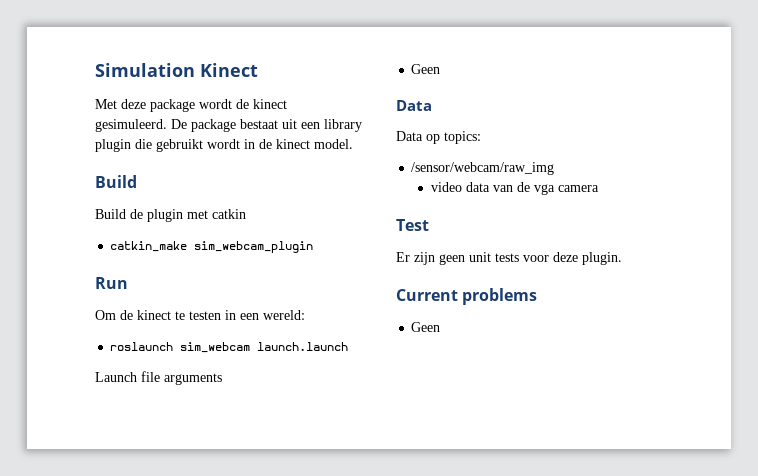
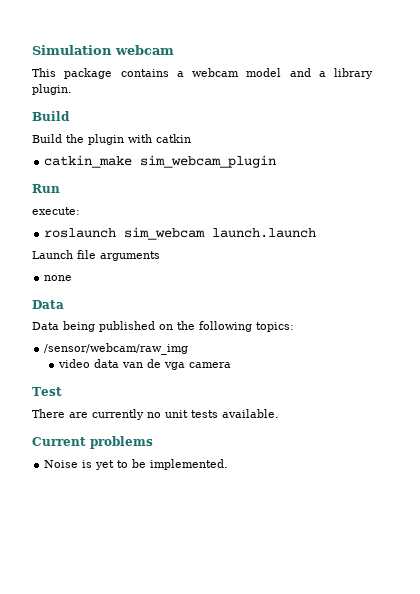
- Simulation Kinect
- Met deze package wordt de kinect gesimuleerd. De package bestaat uit een library plugin die gebruikt wordt in de kinect model.
+ Simulation webcam
+ This package contains a webcam model and a library plugin.
- Build de plugin met catkin
+ Build the plugin with catkin
- Om de kinect te testen in een wereld:
+ execute:
  Launch file arguments
- Geen
+ none
- Data op topics:
+ Data being published on the following topics:
- Er zijn geen unit tests voor deze plugin.
+ There are currently no unit tests available.
  Current problems
- Geen
+ Noise is yet to be implemented.

